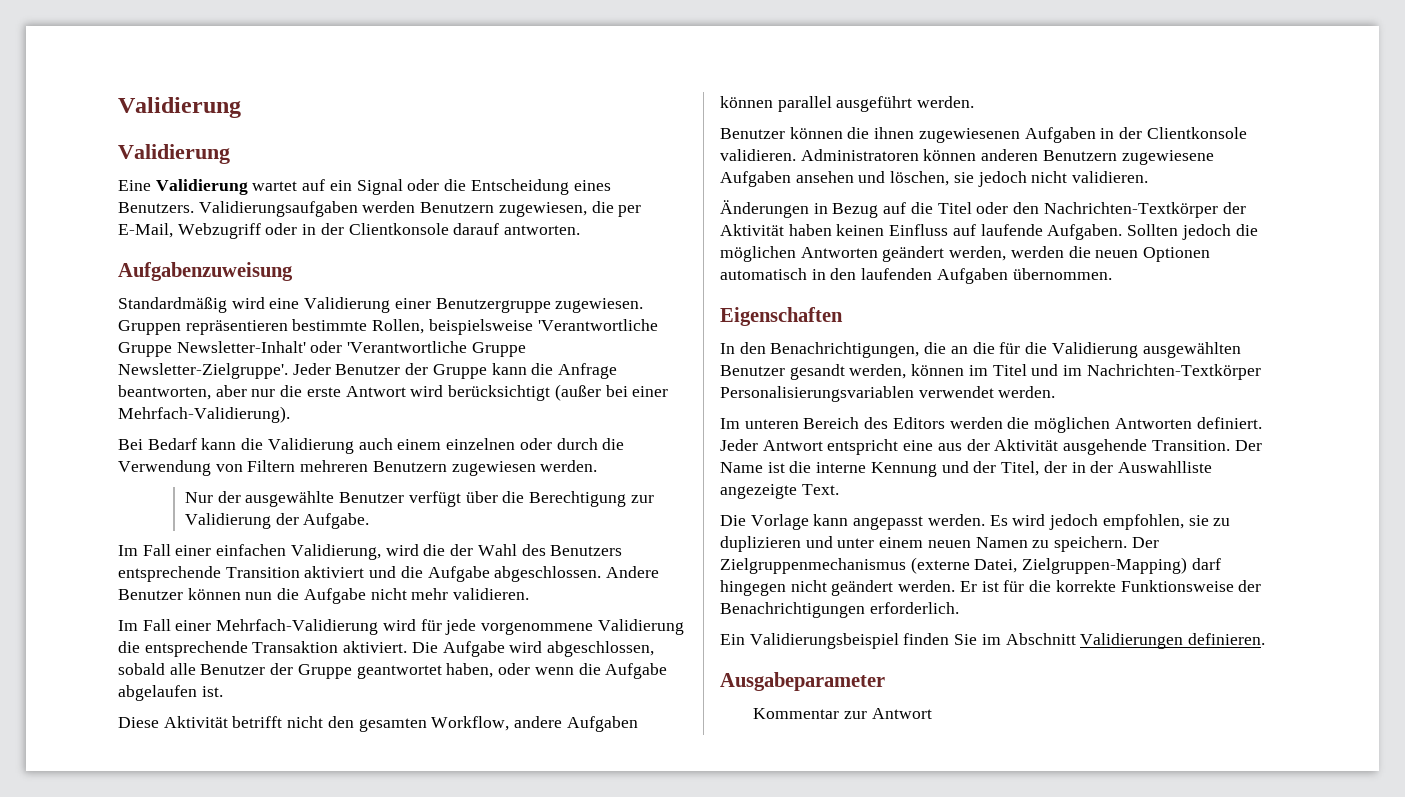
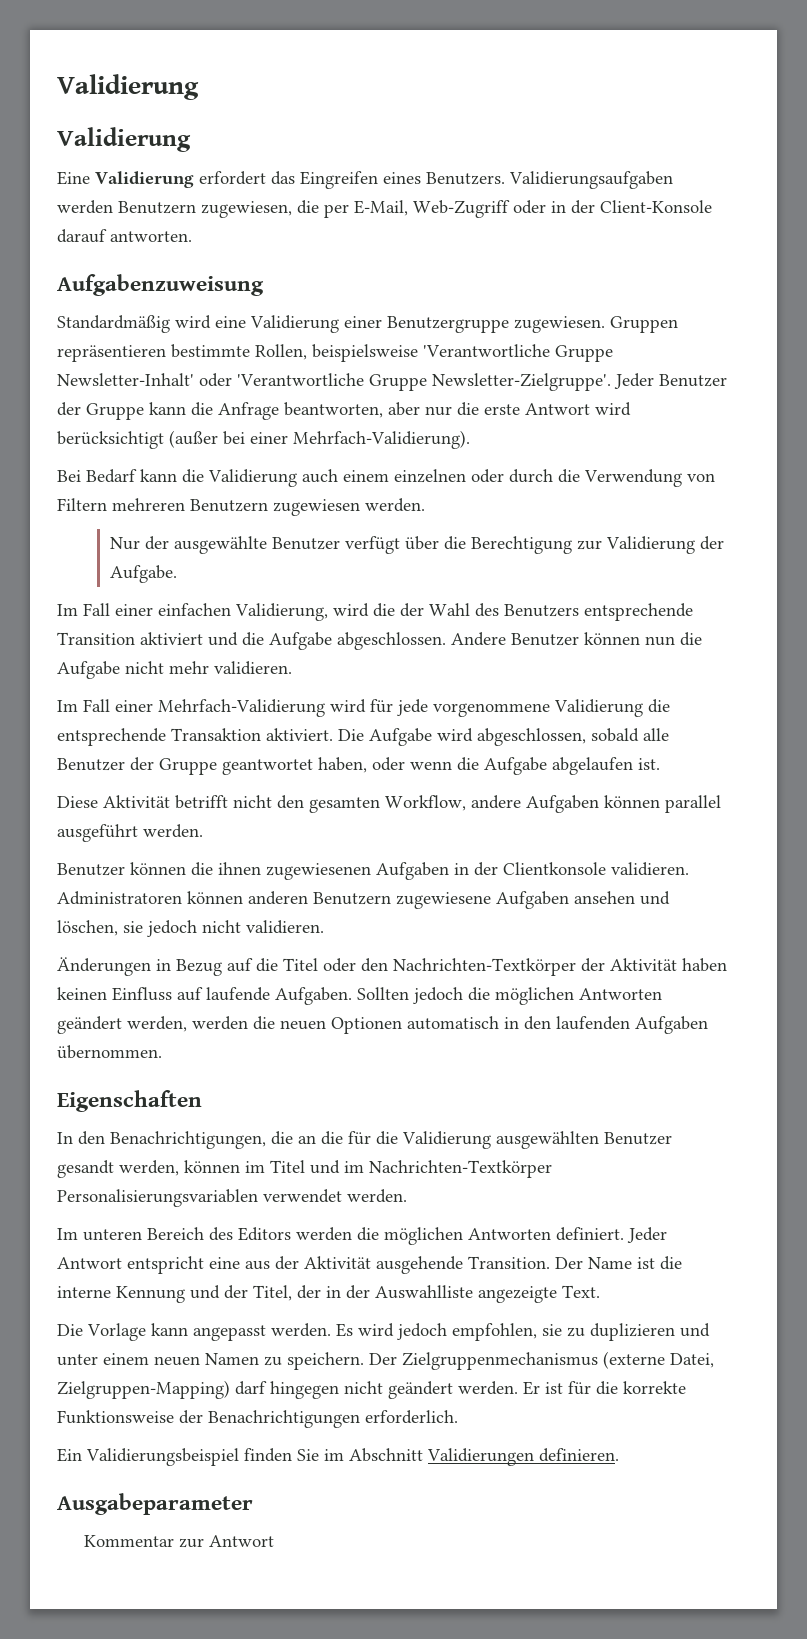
- Eine Validierung wartet auf ein Signal oder die Entscheidung eines Benutzers.
+ Eine Validierung erfordert das Eingreifen eines Benutzers.
- Validierungsaufgaben werden Benutzern zugewiesen, die per E-Mail, Webzugriff oder in der Clientkonsole darauf antworten.
+ Validierungsaufgaben werden Benutzern zugewiesen, die per E-Mail, Web-Zugriff oder in der Client-Konsole darauf antworten.

